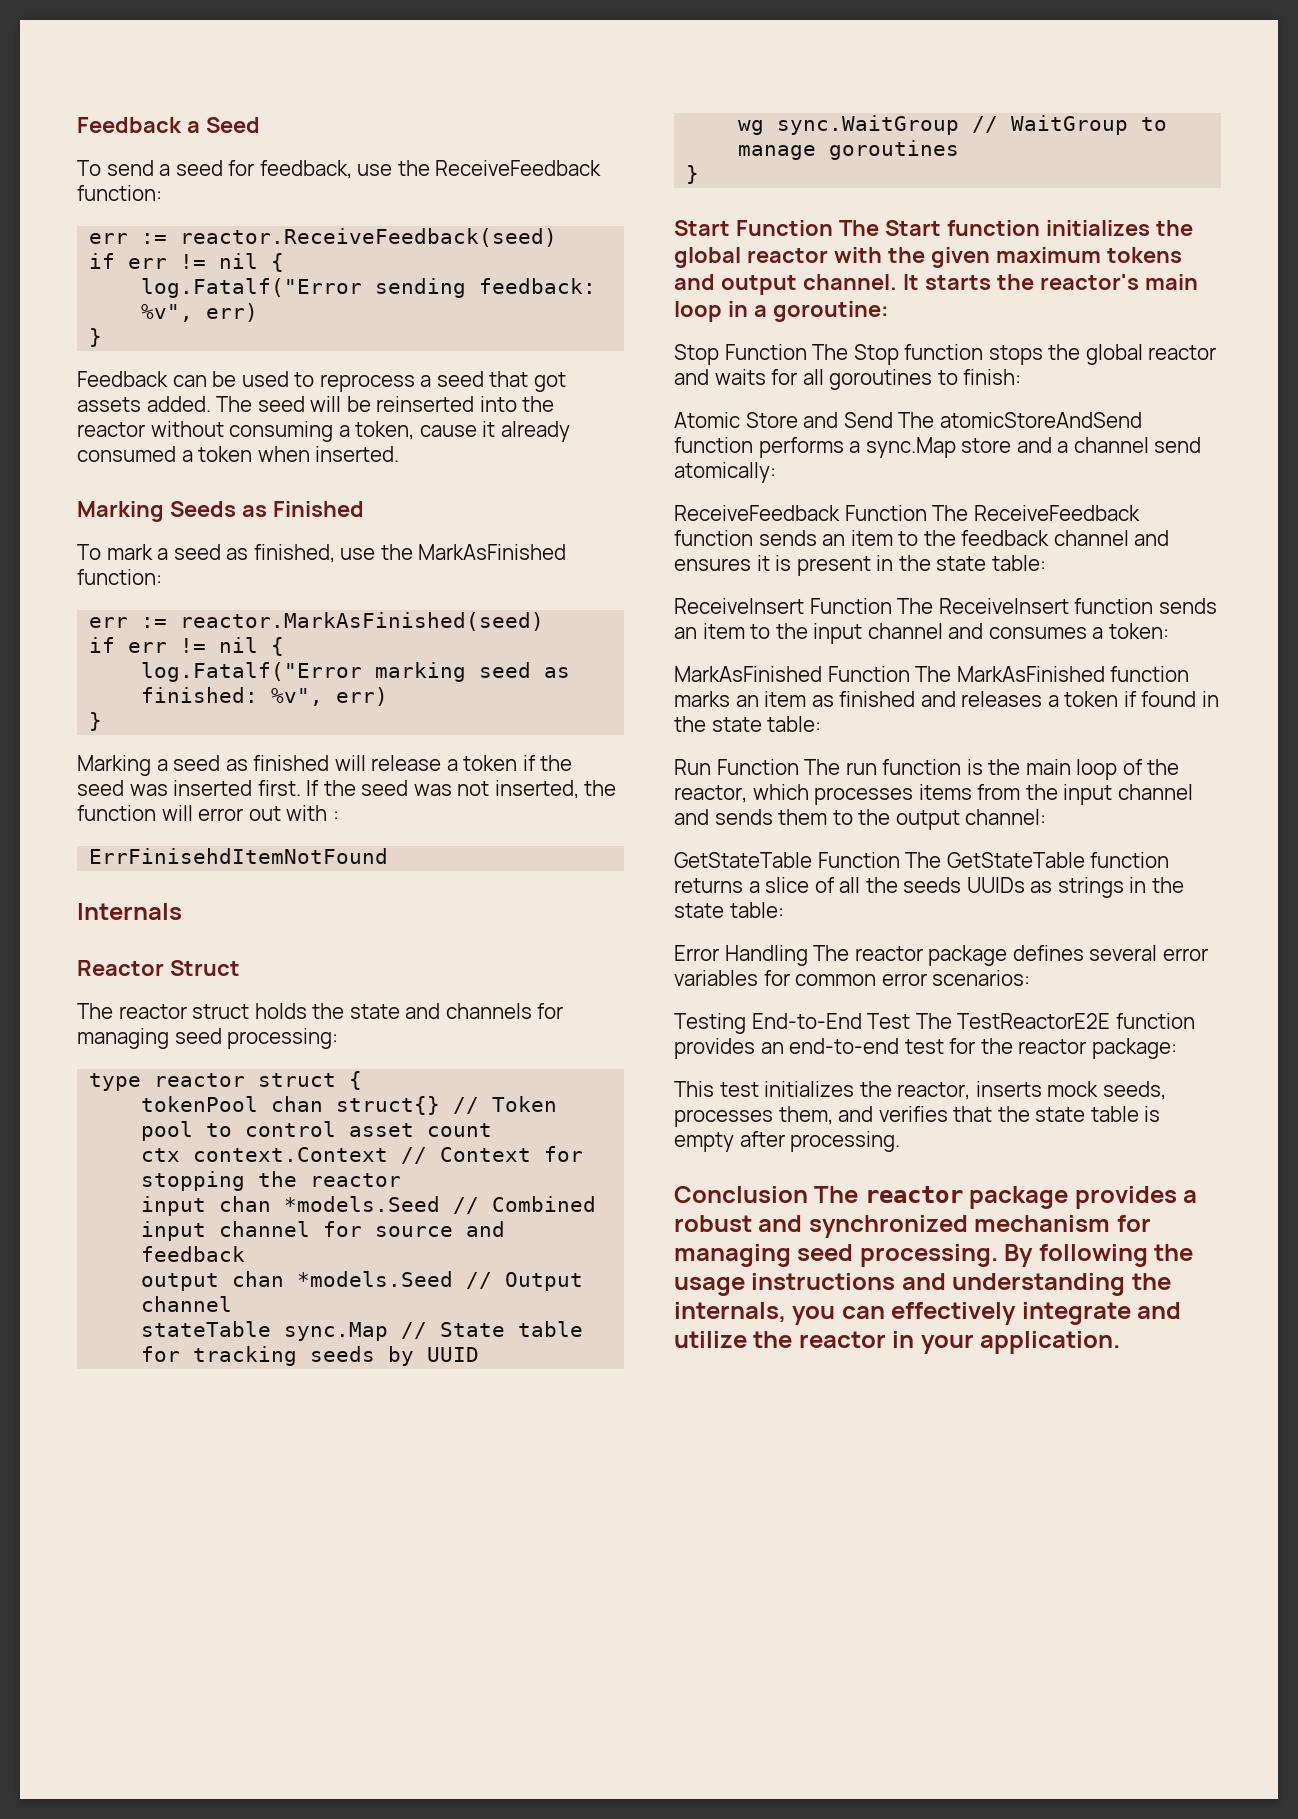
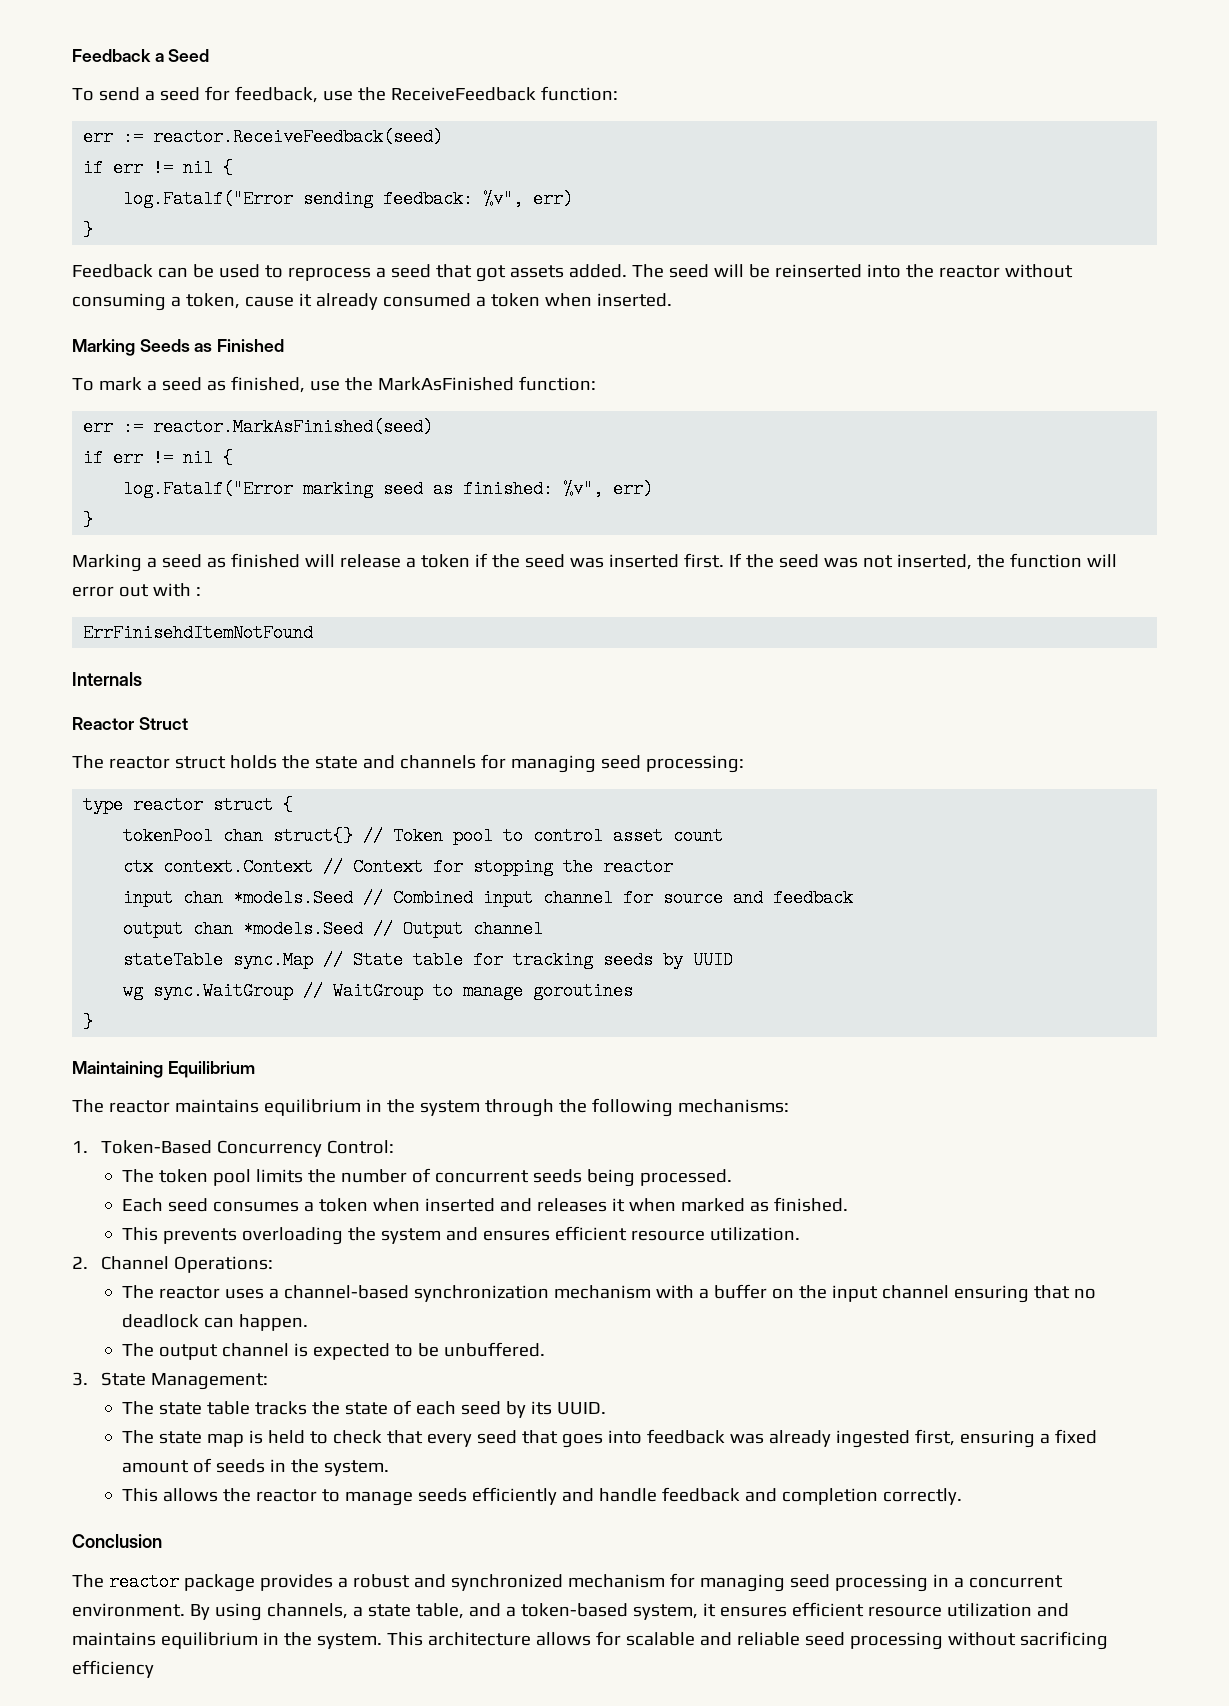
- Start Function The Start function initializes the global reactor with the given maximum tokens and output channel. It starts the reactor's main loop in a goroutine:
- Stop Function The Stop function stops the global reactor and waits for all goroutines to finish:
- Atomic Store and Send The atomicStoreAndSend function performs a sync.Map store and a channel send atomically:
- ReceiveFeedback Function The ReceiveFeedback function sends an item to the feedback channel and ensures it is present in the state table:
- ReceiveInsert Function The ReceiveInsert function sends an item to the input channel and consumes a token:
- MarkAsFinished Function The MarkAsFinished function marks an item as finished and releases a token if found in the state table:
- Run Function The run function is the main loop of the reactor, which processes items from the input channel and sends them to the output channel:
- GetStateTable Function The GetStateTable function returns a slice of all the seeds UUIDs as strings in the state table:
- Error Handling The reactor package defines several error variables for common error scenarios:
- Testing End-to-End Test The TestReactorE2E function provides an end-to-end test for the reactor package:
- This test initializes the reactor, inserts mock seeds, processes them, and verifies that the state table is empty after processing.
+ Maintaining Equilibrium
+ The reactor maintains equilibrium in the system through the following mechanisms:
+ 1. Token-Based Concurrency Control:
+ The token pool limits the number of concurrent seeds being processed.
+ Each seed consumes a token when inserted and releases it when marked as finished.
+ This prevents overloading the system and ensures efficient resource utilization.
+ 2. Channel Operations:
+ The reactor uses a channel-based synchronization mechanism with a buffer on the input channel ensuring that no deadlock can happen.
+ The output channel is expected to be unbuffered.
+ 3. State Management:
+ The state table tracks the state of each seed by its UUID.
+ The state map is held to check that every seed that goes into feedback was already ingested first, ensuring a fixed amount of seeds in the system.
+ This allows the reactor to manage seeds efficiently and handle feedback and completion correctly.
- Conclusion The reactor package provides a robust and synchronized mechanism for managing seed processing. By following the usage instructions and understanding the internals, you can effectively integrate and utilize the reactor in your application.
+ Conclusion
+ The reactor package provides a robust and synchronized mechanism for managing seed processing in a concurrent environment. By using channels, a state table, and a token-based system, it ensures efficient resource utilization and maintains equilibrium in the system. This architecture allows for scalable and reliable seed processing without sacrificing efficiency

